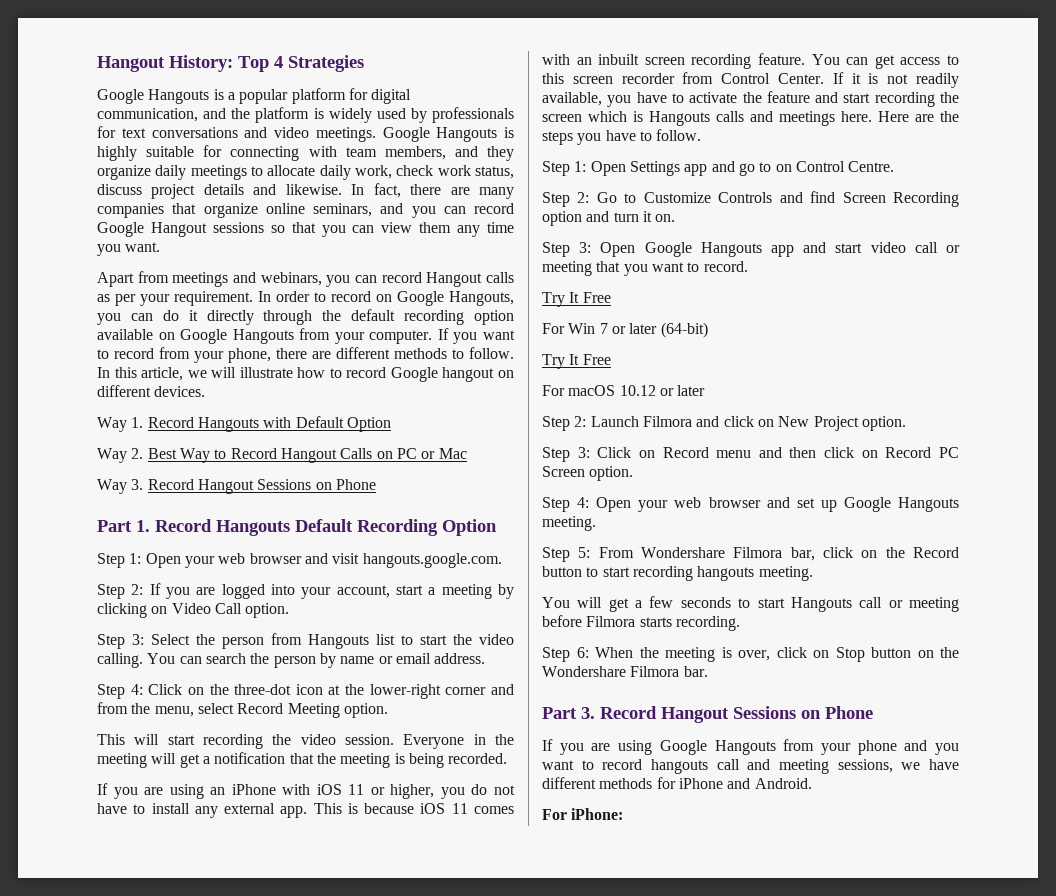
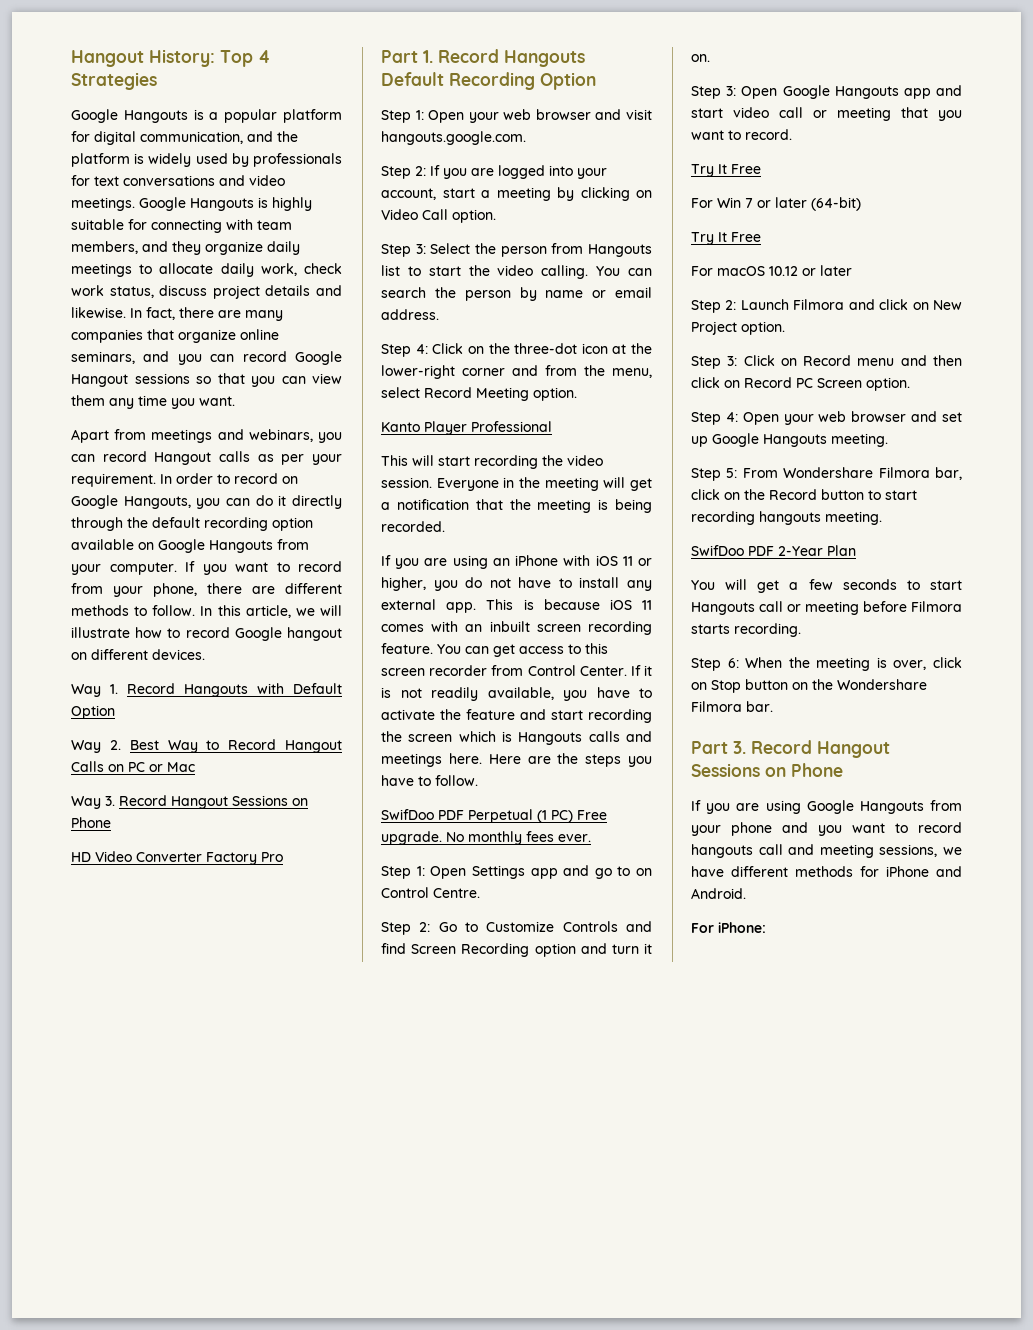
+ HD Video Converter Factory Pro
+ Kanto Player Professional
+ SwifDoo PDF Perpetual (1 PC) Free upgrade. No monthly fees ever.
+ SwifDoo PDF 2-Year Plan

